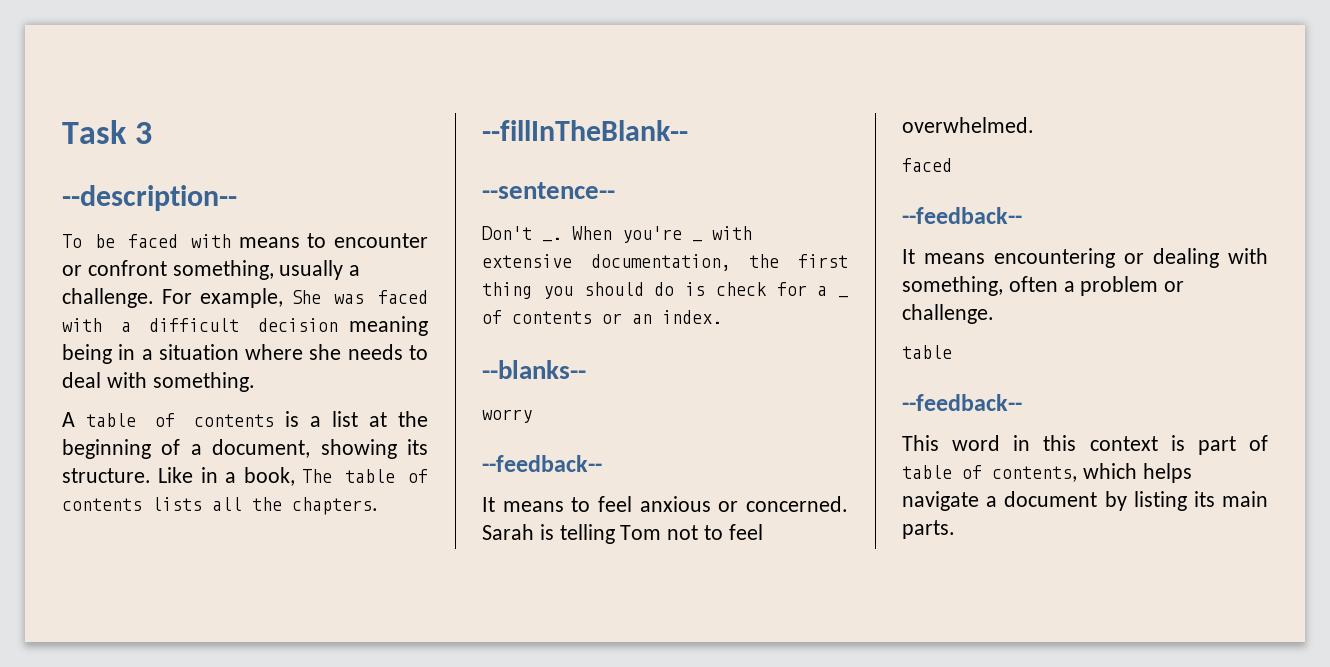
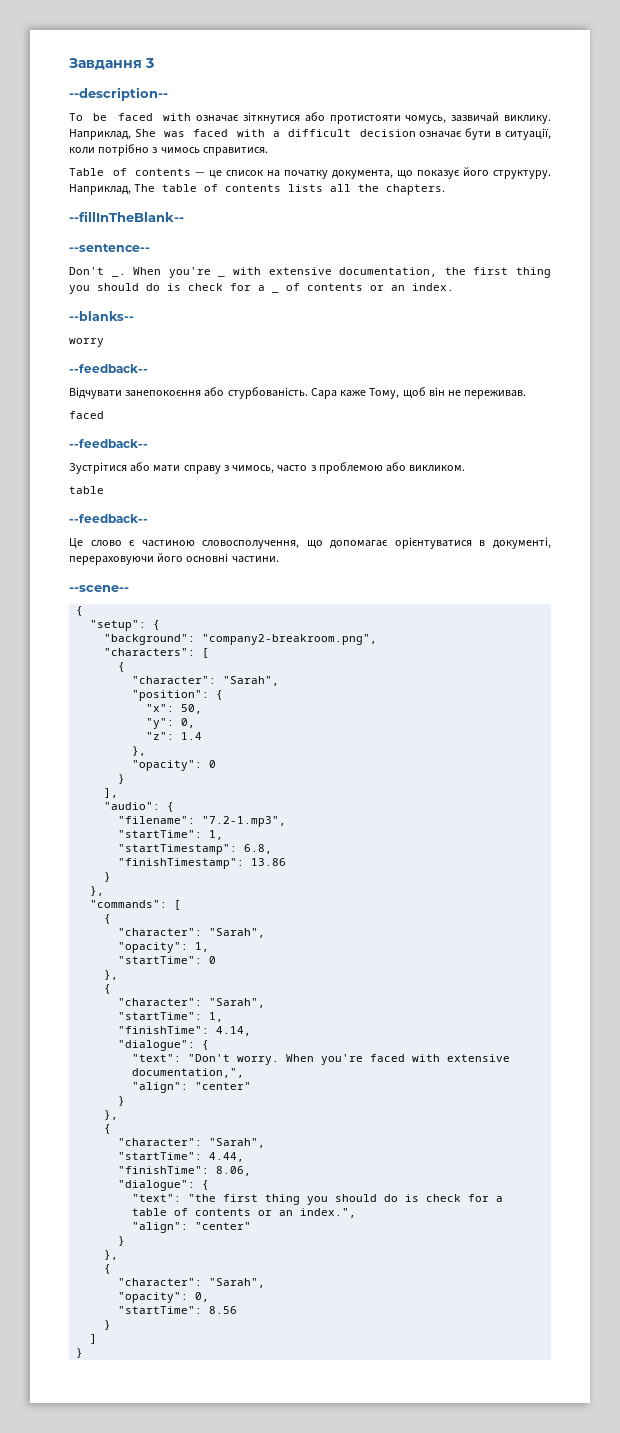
- Task 3
+ Завдання 3
- To be faced with means to encounter or confront something, usually a challenge. For example, She was faced with a difficult decision meaning being in a situation where she needs to deal with something.
- A table of contents is a list at the beginning of a document, showing its structure. Like in a book, The table of contents lists all the chapters.
+ To be faced with означає зіткнутися або протистояти чомусь, зазвичай виклику. Наприклад, She was faced with a difficult decision означає бути в ситуації, коли потрібно з чимось справитися.
+ Table of contents — це список на початку документа, що показує його структуру. Наприклад, The table of contents lists all the chapters.
- It means to feel anxious or concerned. Sarah is telling Tom not to feel overwhelmed.
+ Відчувати занепокоєння або стурбованість. Сара каже Тому, щоб він не переживав.
  faced
  --feedback--
- It means encountering or dealing with something, often a problem or challenge.
+ Зустрітися або мати справу з чимось, часто з проблемою або викликом.
  table
  --feedback--
- This word in this context is part of table of contents, which helps navigate a document by listing its main parts.
+ Це слово є частиною словосполучення, що допомагає орієнтуватися в документі, перераховуючи його основні частини.
+ --scene--
+ {
+ "setup": {
+ "background": "company2-breakroom.png",
+ "characters": [
+ {
+ "character": "Sarah",
+ "position": {
+ "x": 50,
+ "y": 0,
+ "z": 1.4
+ },
+ "opacity": 0
+ }
+ ],
+ "audio": {
+ "filename": "7.2-1.mp3",
+ "startTime": 1,
+ "startTimestamp": 6.8,
+ "finishTimestamp": 13.86
+ }
+ },
+ "commands": [
+ {
+ "character": "Sarah",
+ "opacity": 1,
+ "startTime": 0
+ },
+ {
+ "character": "Sarah",
+ "startTime": 1,
+ "finishTime": 4.14,
+ "dialogue": {
+ "text": "Don't worry. When you're faced with extensive documentation,",
+ "align": "center"
+ }
+ },
+ {
+ "character": "Sarah",
+ "startTime": 4.44,
+ "finishTime": 8.06,
+ "dialogue": {
+ "text": "the first thing you should do is check for a table of contents or an index.",
+ "align": "center"
+ }
+ },
+ {
+ "character": "Sarah",
+ "opacity": 0,
+ "startTime": 8.56
+ }
+ ]
+ }

